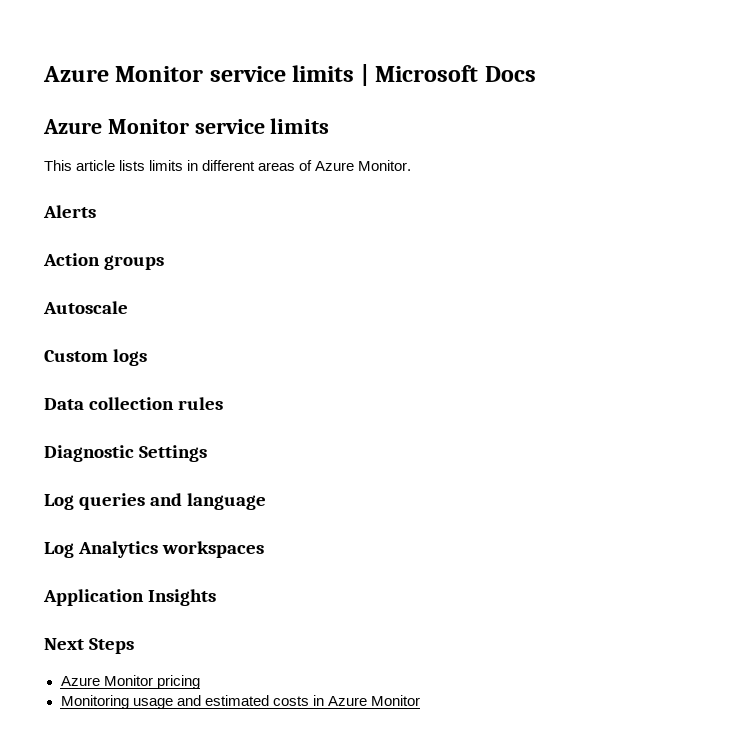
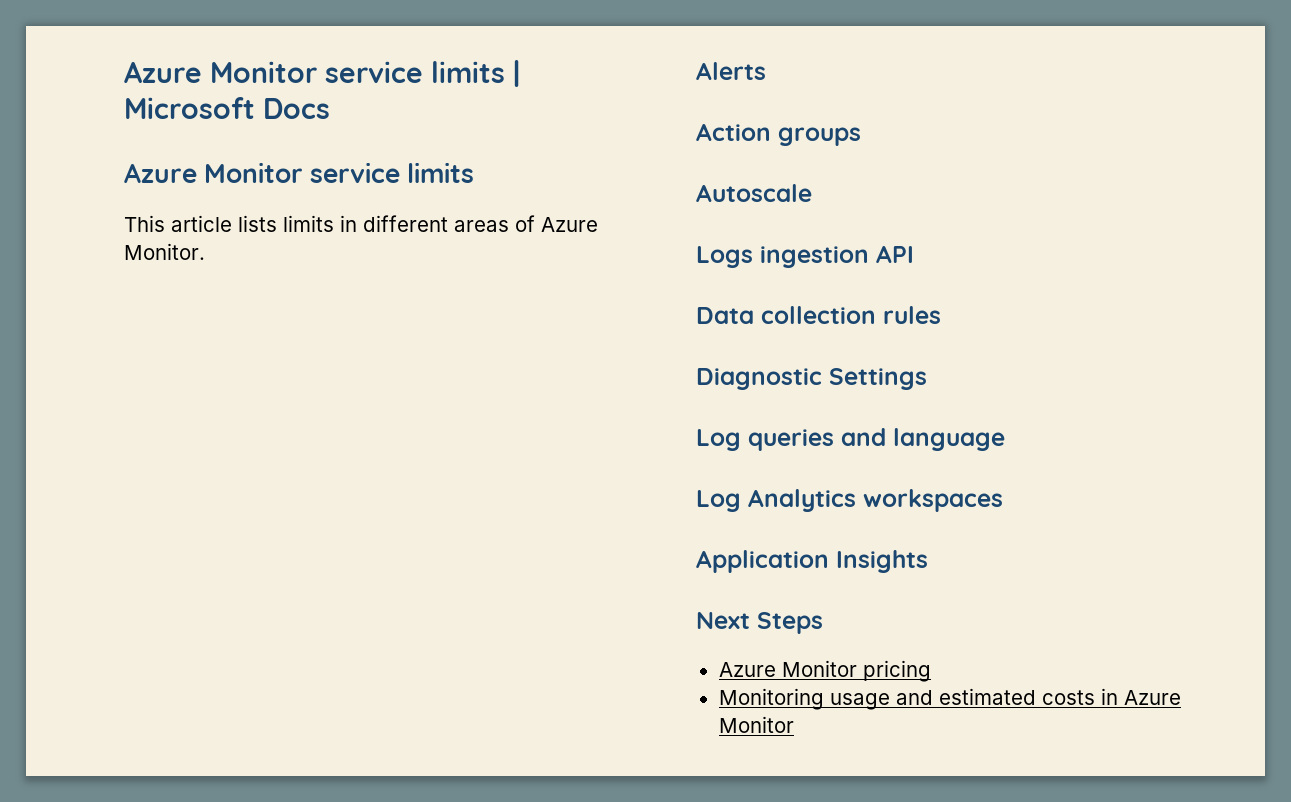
- Custom logs
+ Logs ingestion API

